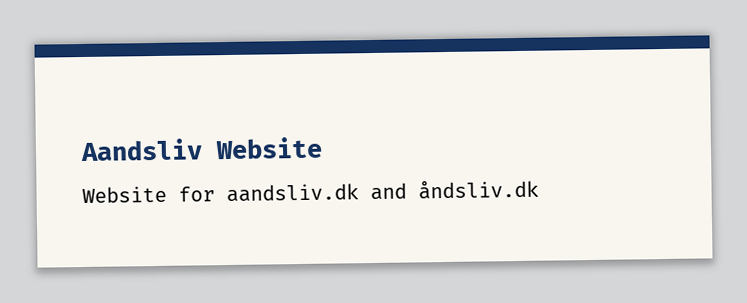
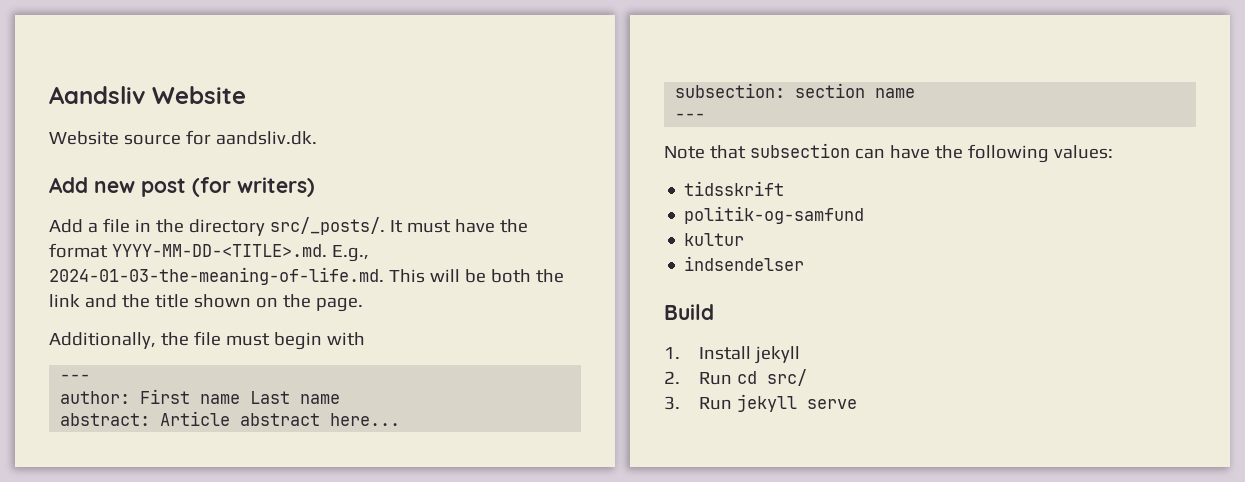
- Website for aandsliv.dk and åndsliv.dk
+ Website source for aandsliv.dk.
+ Add new post (for writers)
+ Add a file in the directory src/_posts/. It must have the format YYYY-MM-DD-<TITLE>.md. E.g., 2024-01-03-the-meaning-of-life.md. This will be both the link and the title shown on the page.
+ Additionally, the file must begin with
+ ---
+ author: First name Last name
+ abstract: Article abstract here...
+ subsection: section name
+ ---
+ Note that subsection can have the following values:
+ tidsskrift
+ politik-og-samfund
+ kultur
+ indsendelser
+ Build
+ 1. Install jekyll
+ 2. Run cd src/
+ 3. Run jekyll serve

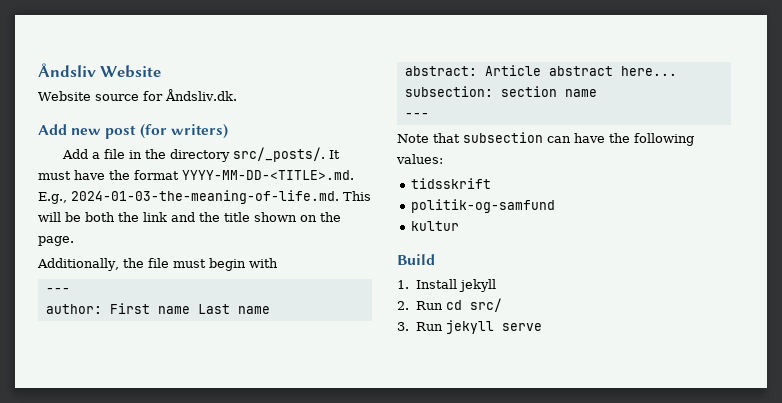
- Aandsliv Website
+ Åndsliv Website
- Website source for aandsliv.dk.
+ Website source for Åndsliv.dk.
- indsendelser

